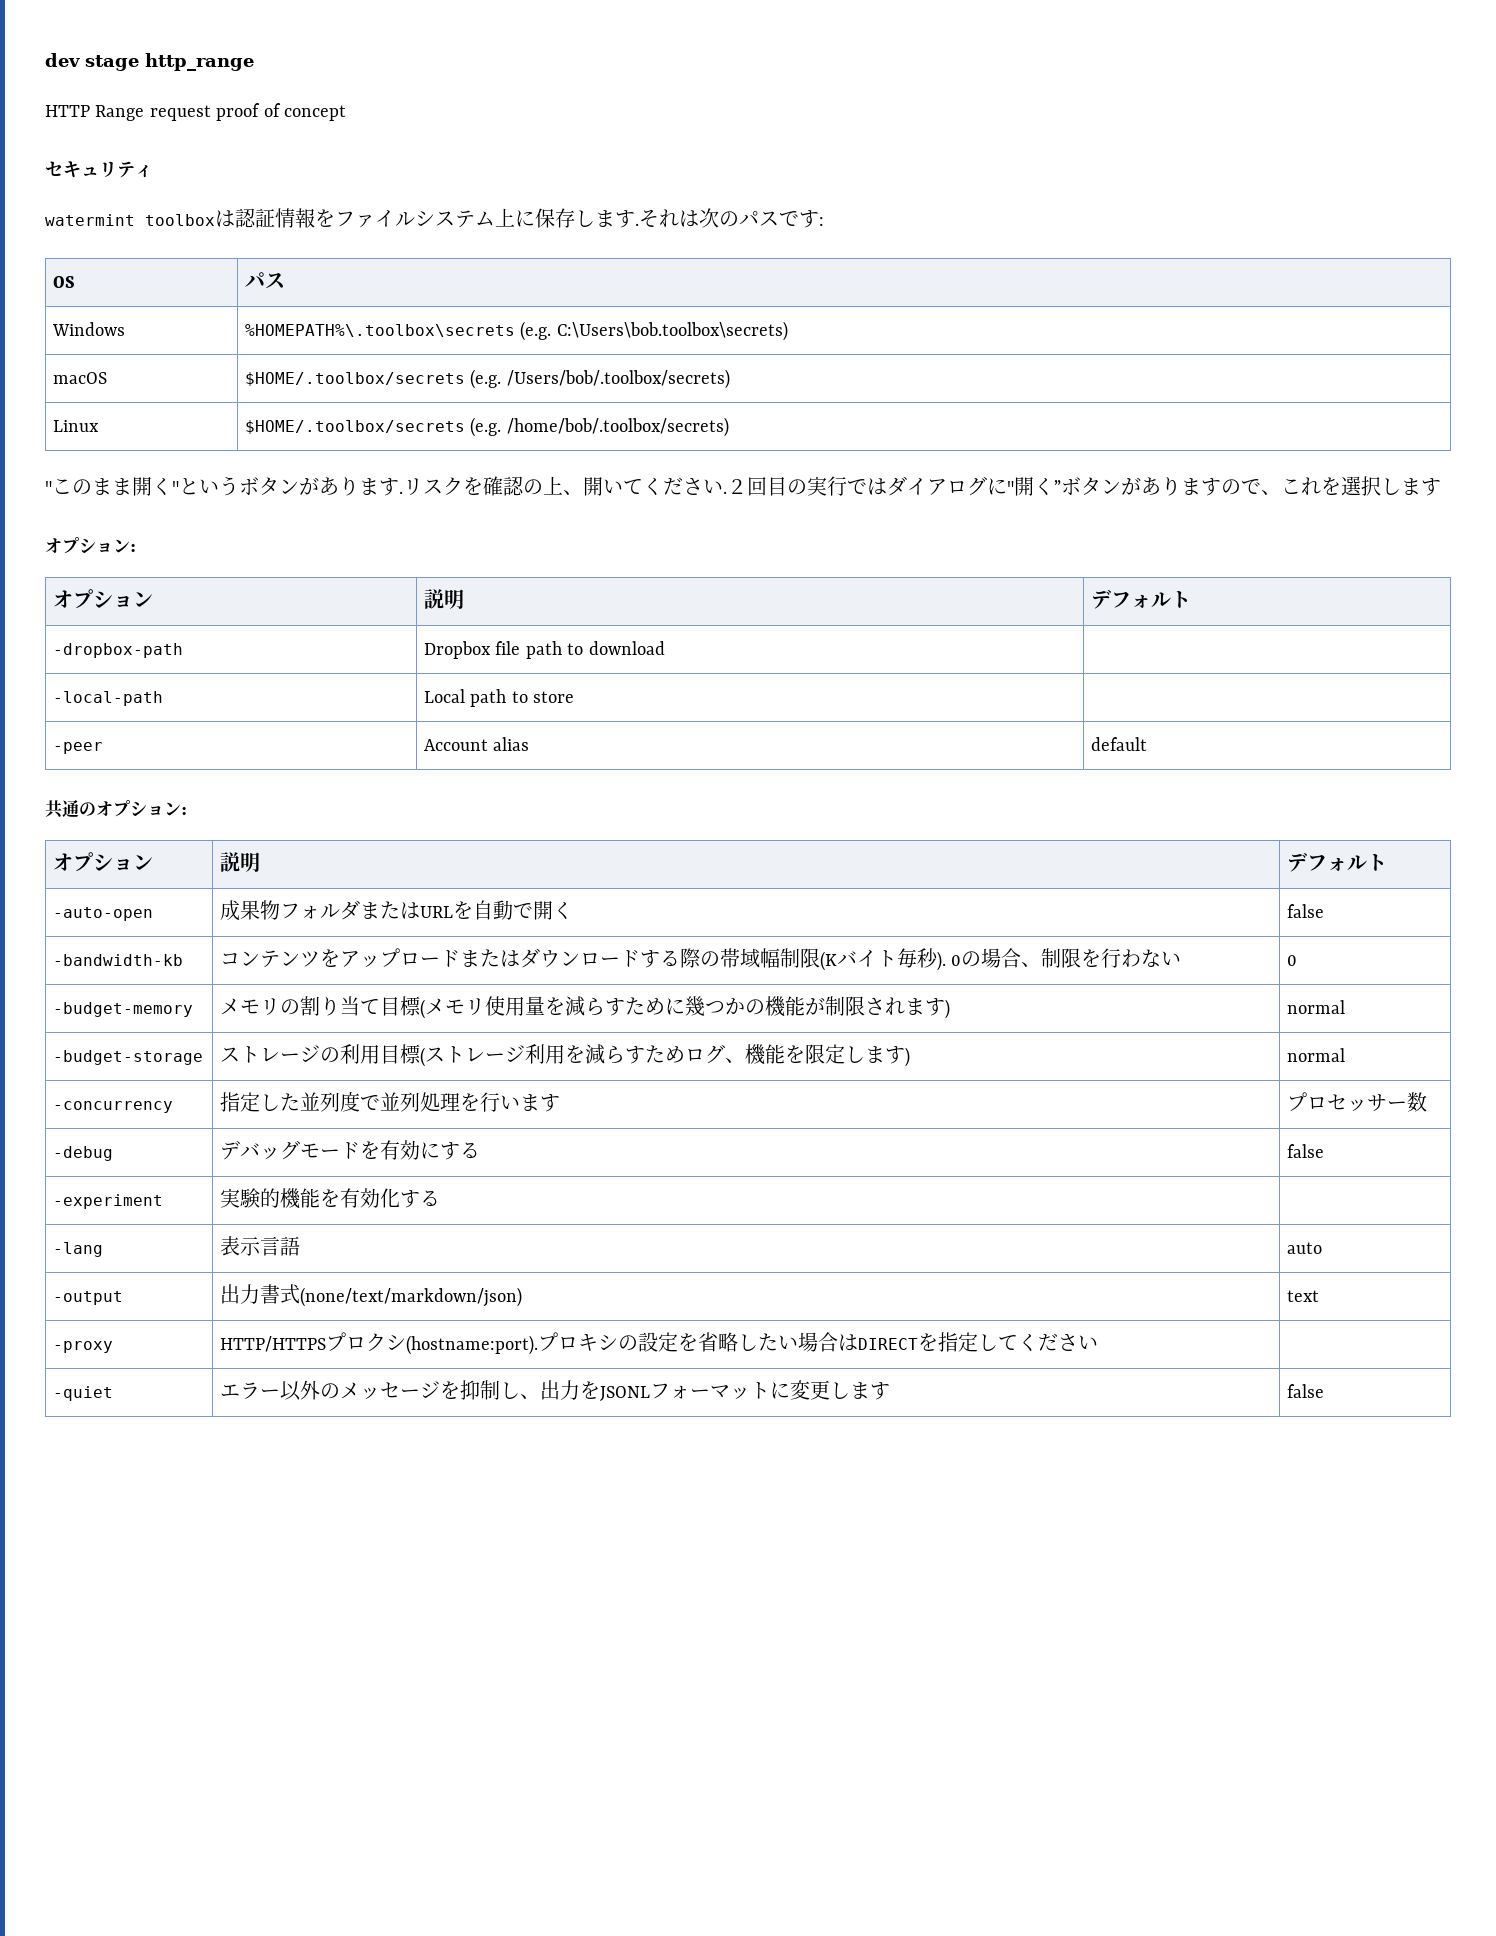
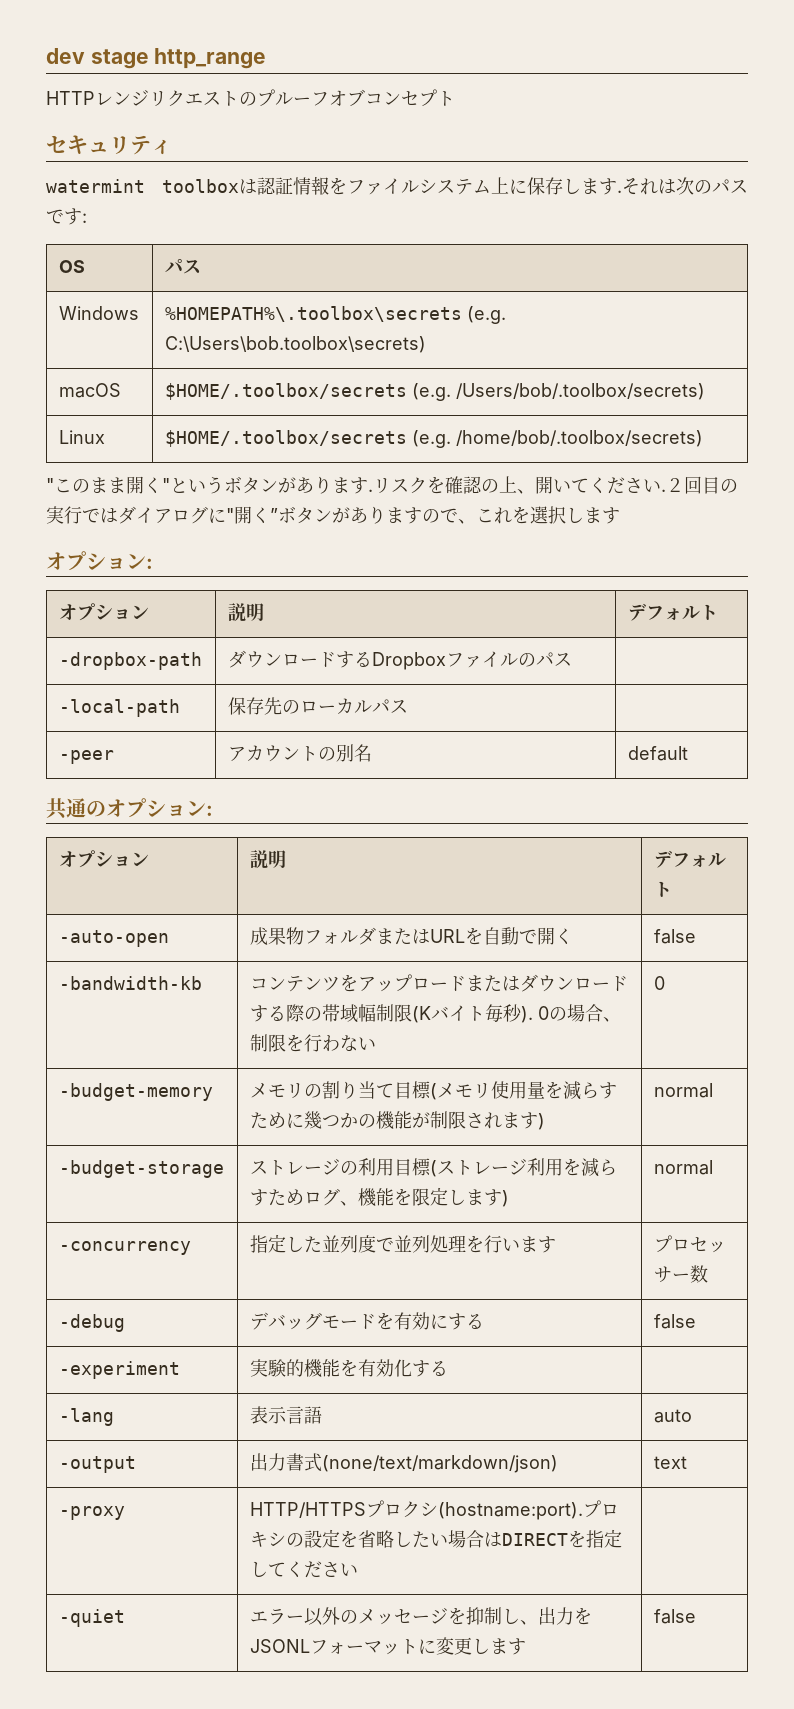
- HTTP Range request proof of concept
+ HTTPレンジリクエストのプルーフオブコンセプト
- -dropbox-path | Dropbox file path to download |
- -local-path | Local path to store |
- -peer | Account alias | default
+ -dropbox-path | ダウンロードするDropboxファイルのパス |
+ -local-path | 保存先のローカルパス |
+ -peer | アカウントの別名 | default

